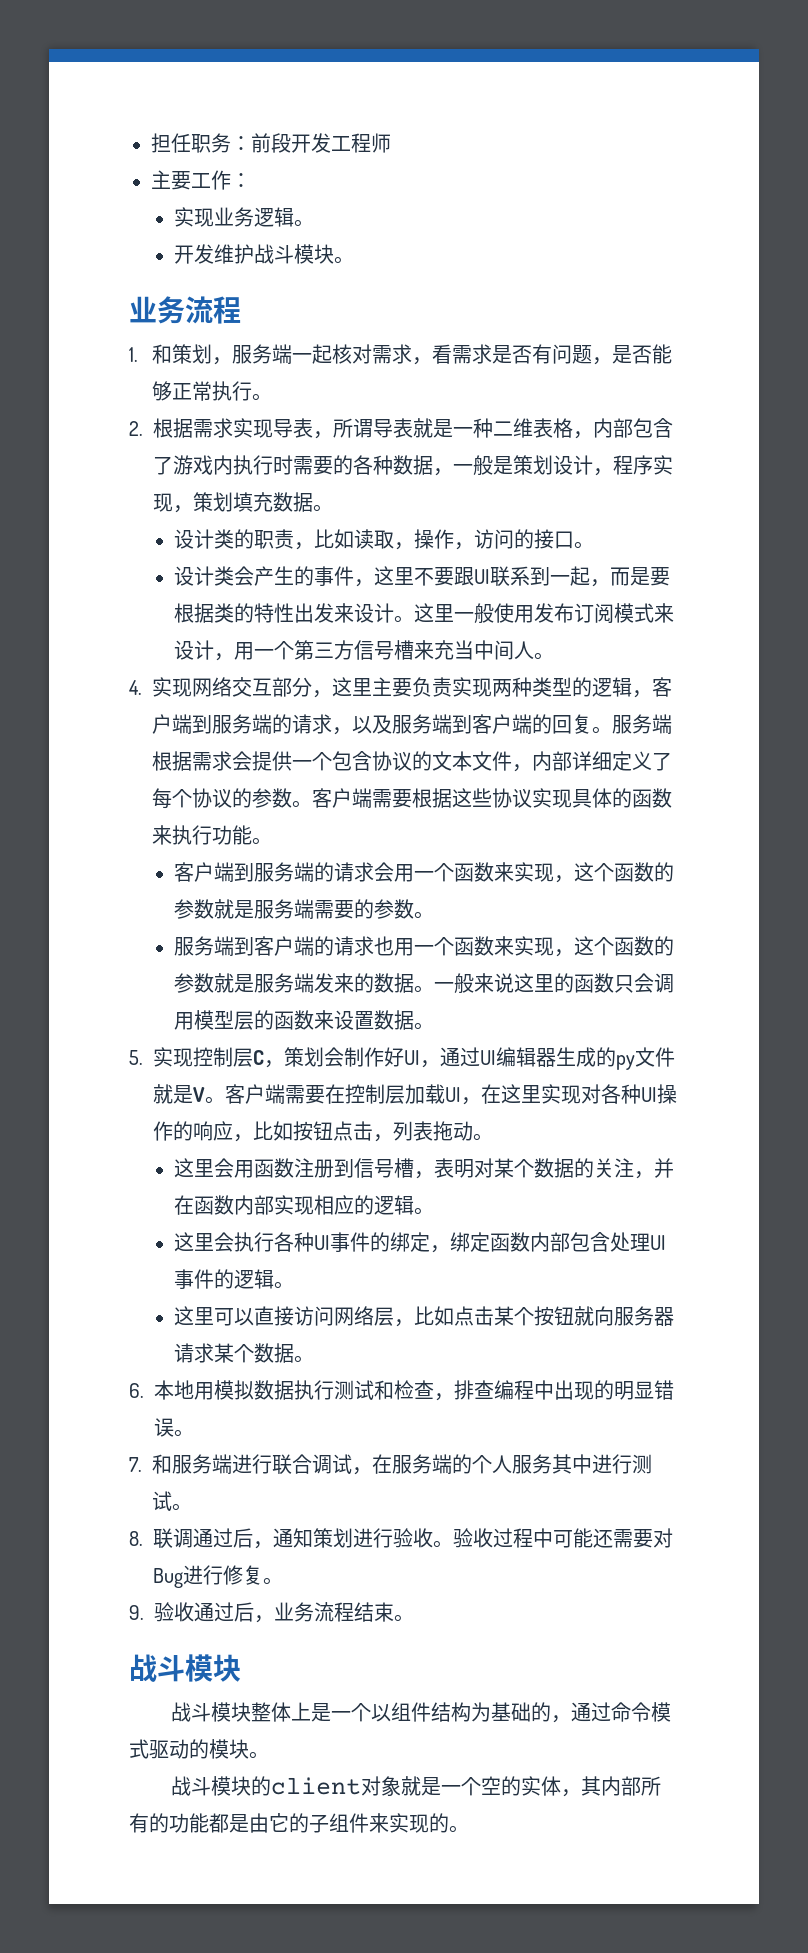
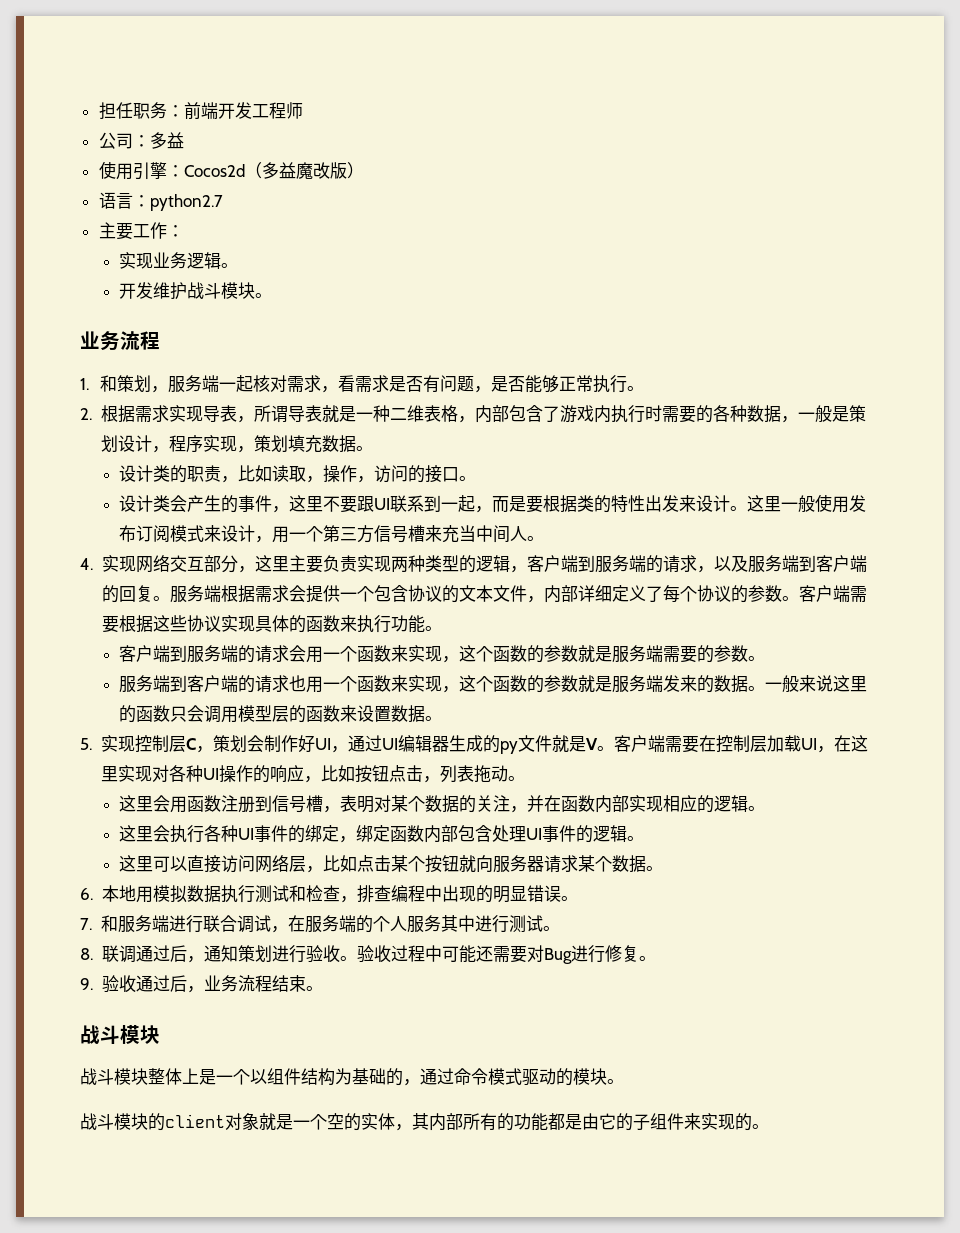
- 担任职务：前段开发工程师
+ 担任职务：前端开发工程师
+ 公司：多益
+ 使用引擎：Cocos2d（多益魔改版）
+ 语言：python2.7

